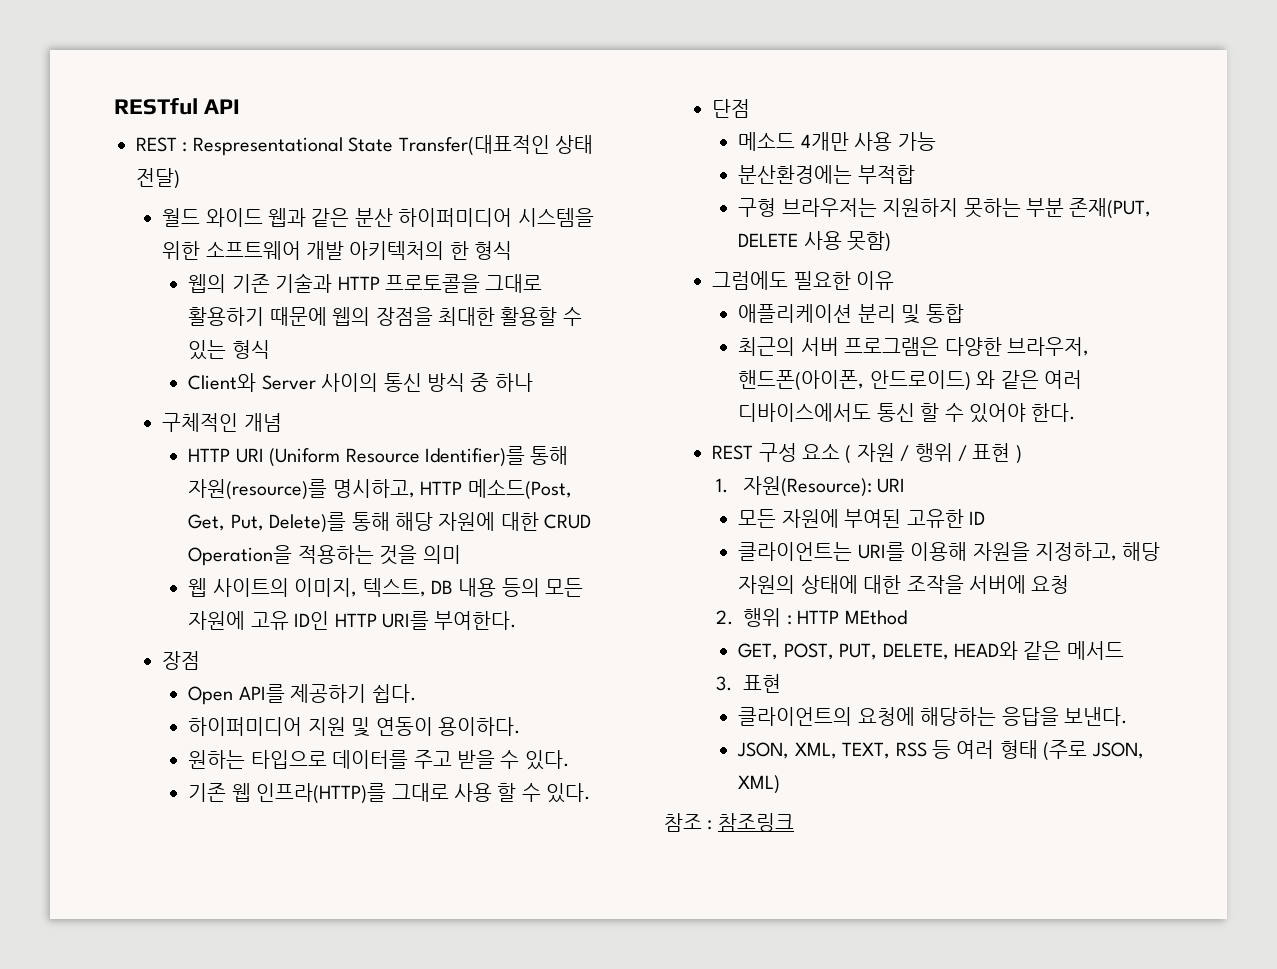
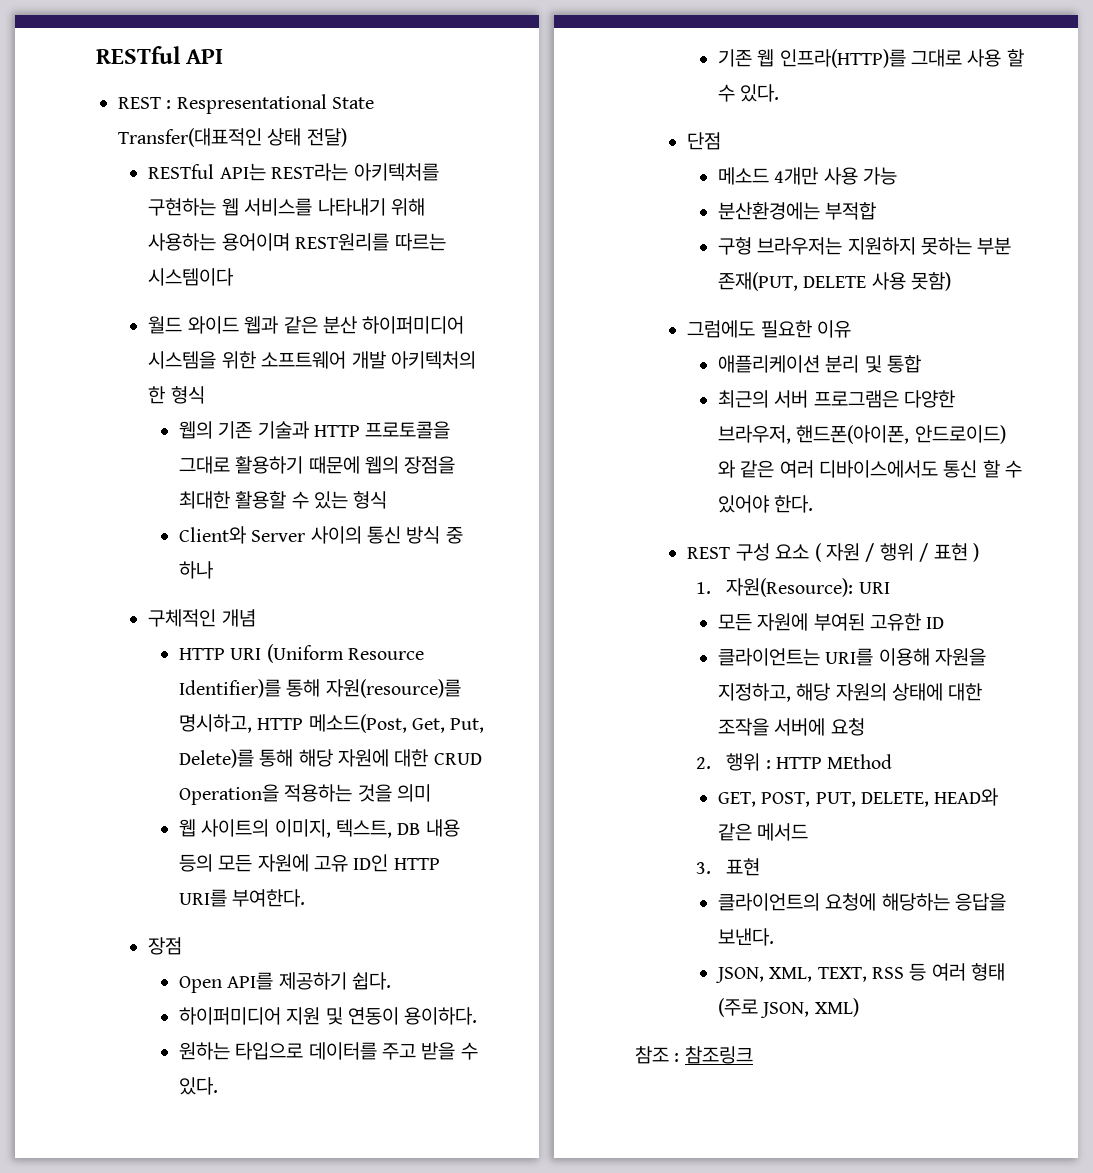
+ RESTful API는 REST라는 아키텍처를 구현하는 웹 서비스를 나타내기 위해 사용하는 용어이며 REST원리를 따르는 시스템이다

